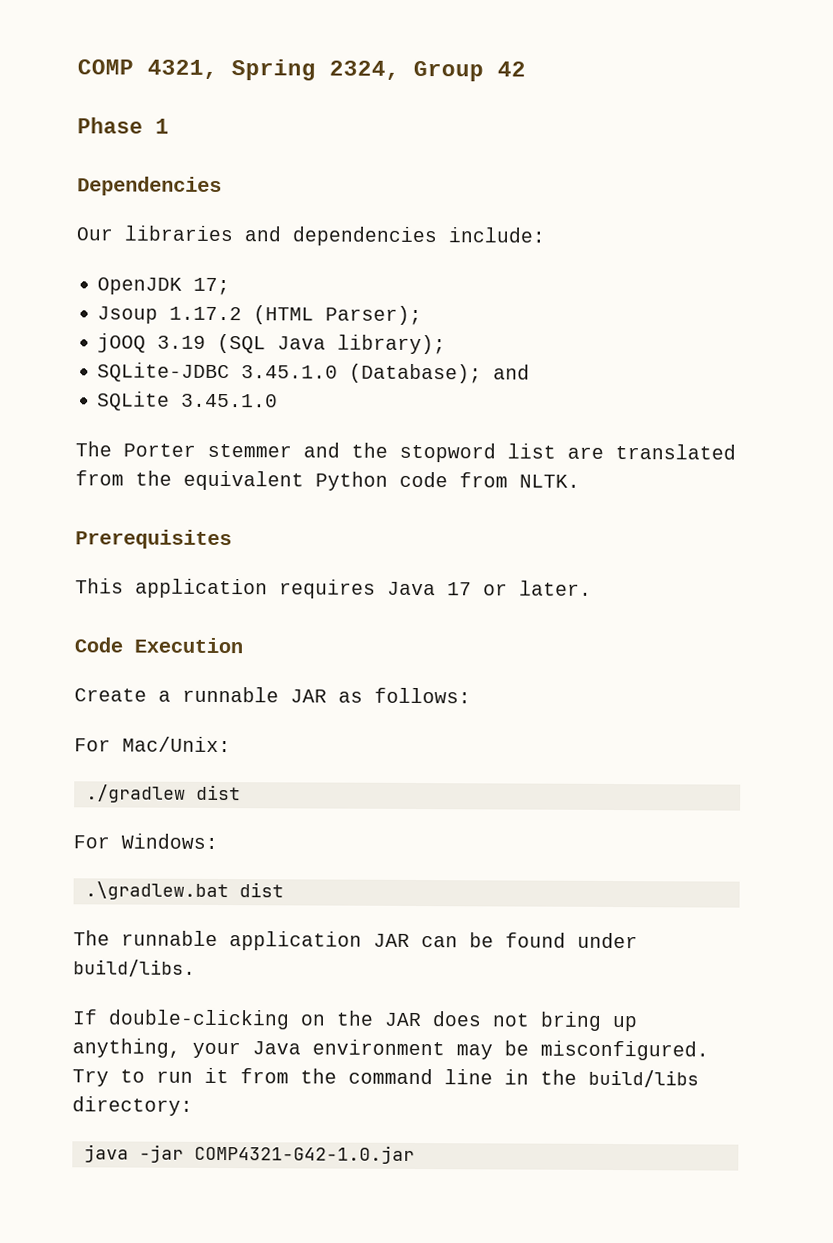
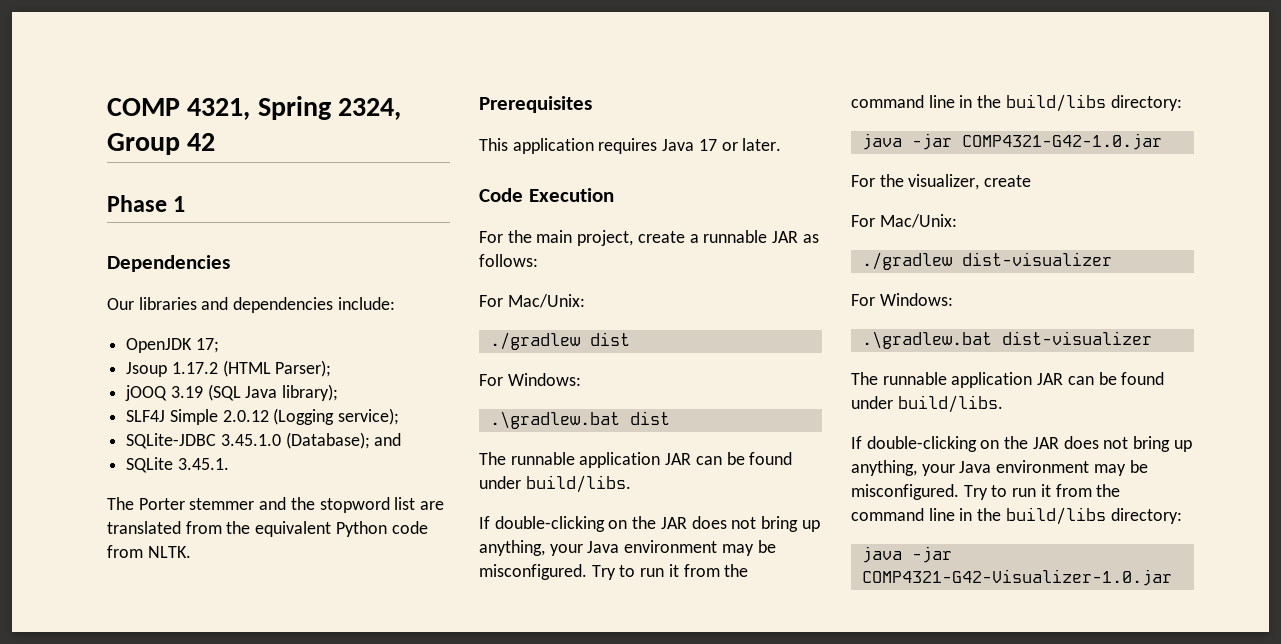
+ SLF4J Simple 2.0.12 (Logging service);
- SQLite 3.45.1.0
+ SQLite 3.45.1.
- Create a runnable JAR as follows:
+ For the main project, create a runnable JAR as follows:
+ For the visualizer, create
+ For Mac/Unix:
+ ./gradlew dist-visualizer
+ For Windows:
+ .\gradlew.bat dist-visualizer
+ The runnable application JAR can be found under build/libs.
+ If double-clicking on the JAR does not bring up anything, your Java environment may be misconfigured. Try to run it from the command line in the build/libs directory:
+ java -jar COMP4321-G42-Visualizer-1.0.jar

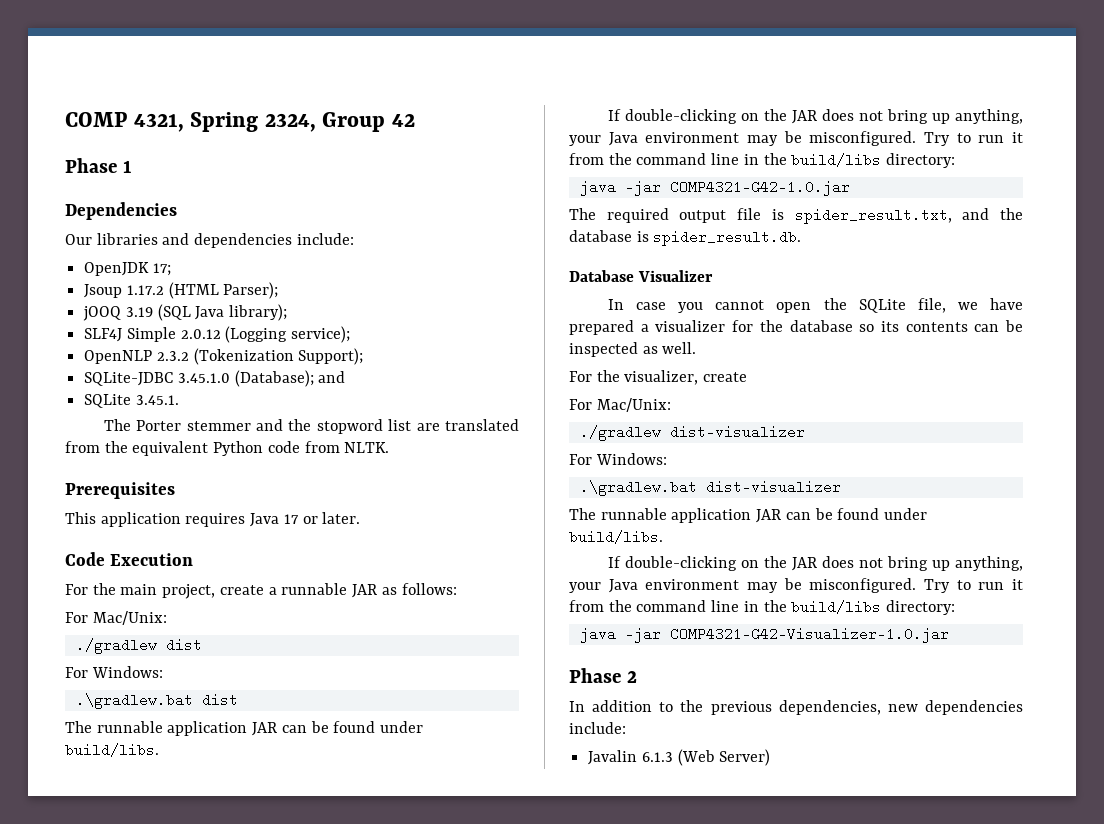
+ OpenNLP 2.3.2 (Tokenization Support);
+ The required output file is spider_result.txt, and the database is spider_result.db.
+ Database Visualizer
+ In case you cannot open the SQLite file, we have prepared a visualizer for the database so its contents can be inspected as well.
+ Phase 2
+ In addition to the previous dependencies, new dependencies include:
+ Javalin 6.1.3 (Web Server)

